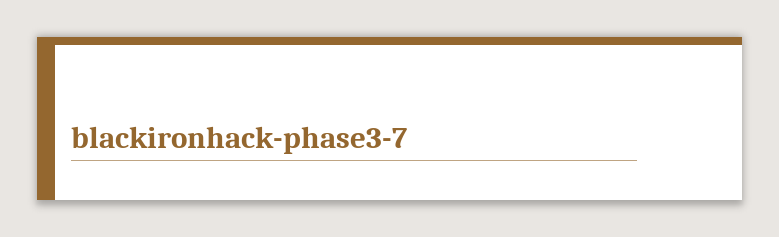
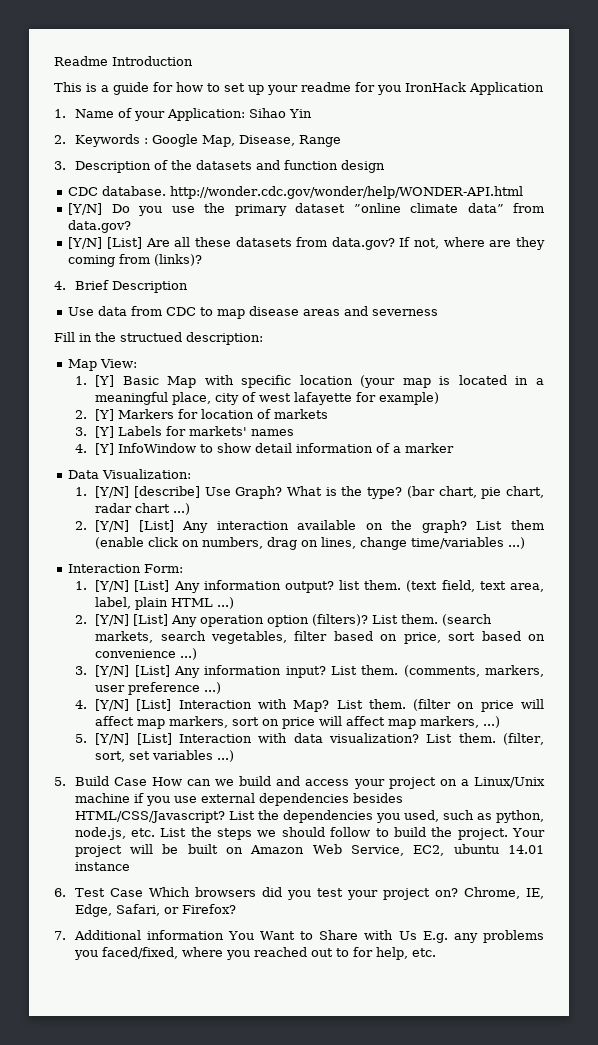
- blackironhack-phase3-7
+ Readme Introduction
+ This is a guide for how to set up your readme for you IronHack Application
+ 1. Name of your Application: Sihao Yin
+ 2. Keywords : Google Map, Disease, Range
+ 3. Description of the datasets and function design
+ CDC database. http://wonder.cdc.gov/wonder/help/WONDER-API.html
+ [Y/N] Do you use the primary dataset ”online climate data” from data.gov?
+ [Y/N] [List] Are all these datasets from data.gov? If not, where are they coming from (links)?
+ 4. Brief Description
+ Use data from CDC to map disease areas and severness
+ Fill in the structued description:
+ Map View:
+ 1. [Y] Basic Map with specific location (your map is located in a meaningful place, city of west lafayette for example)
+ 2. [Y] Markers for location of markets
+ 3. [Y] Labels for markets' names
+ 4. [Y] InfoWindow to show detail information of a marker
+ Data Visualization:
+ 1. [Y/N] [describe] Use Graph? What is the type? (bar chart, pie chart, radar chart ...)
+ 2. [Y/N] [List] Any interaction available on the graph? List them (enable click on numbers, drag on lines, change time/variables ...)
+ Interaction Form:
+ 1. [Y/N] [List] Any information output? list them. (text field, text area, label, plain HTML ...)
+ 2. [Y/N] [List] Any operation option (filters)? List them. (search markets, search vegetables, filter based on price, sort based on convenience ...)
+ 3. [Y/N] [List] Any information input? List them. (comments, markers, user preference ...)
+ 4. [Y/N] [List] Interaction with Map? List them. (filter on price will affect map markers, sort on price will affect map markers, ...)
+ 5. [Y/N] [List] Interaction with data visualization? List them. (filter, sort, set variables ...)
+ 5. Build Case How can we build and access your project on a Linux/Unix machine if you use external dependencies besides HTML/CSS/Javascript? List the dependencies you used, such as python, node.js, etc. List the steps we should follow to build the project. Your project will be built on Amazon Web Service, EC2, ubuntu 14.01 instance
+ 6. Test Case Which browsers did you test your project on? Chrome, IE, Edge, Safari, or Firefox?
+ 7. Additional information You Want to Share with Us E.g. any problems you faced/fixed, where you reached out to for help, etc.

